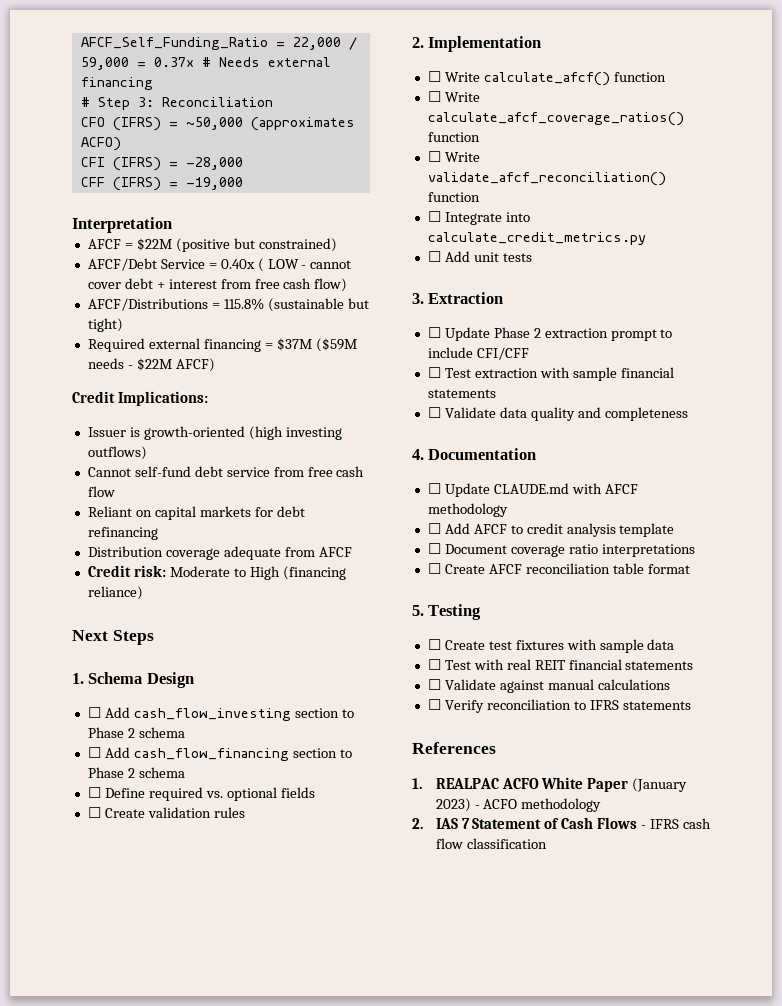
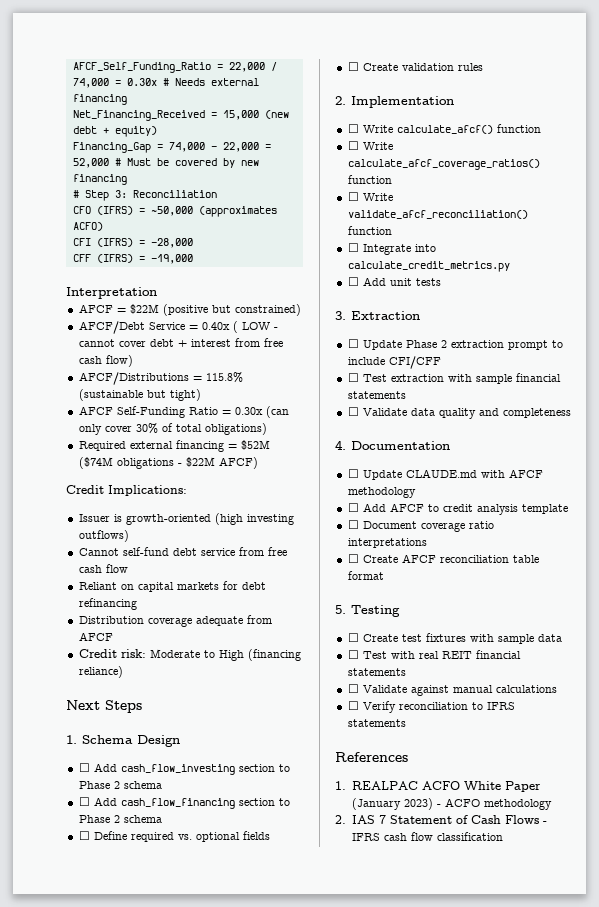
- AFCF_Self_Funding_Ratio = 22,000 / 59,000 = 0.37x # Needs external financing
+ AFCF_Self_Funding_Ratio = 22,000 / 74,000 = 0.30x # Needs external financing
+ Net_Financing_Received = 15,000 (new debt + equity)
+ Financing_Gap = 74,000 - 22,000 = 52,000 # Must be covered by new financing
+ AFCF Self-Funding Ratio = 0.30x (can only cover 30% of total obligations)
- Required external financing = $37M ($59M needs - $22M AFCF)
+ Required external financing = $52M ($74M obligations - $22M AFCF)

